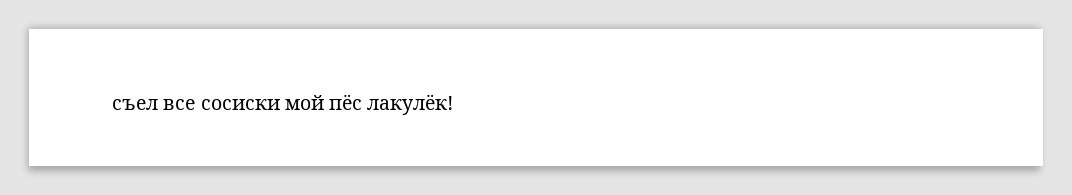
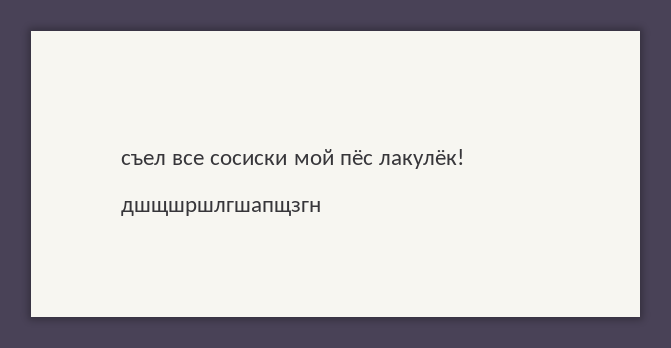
+ дшщшршлгшапщзгн

